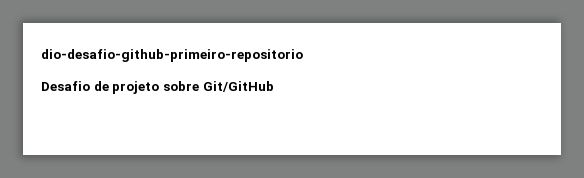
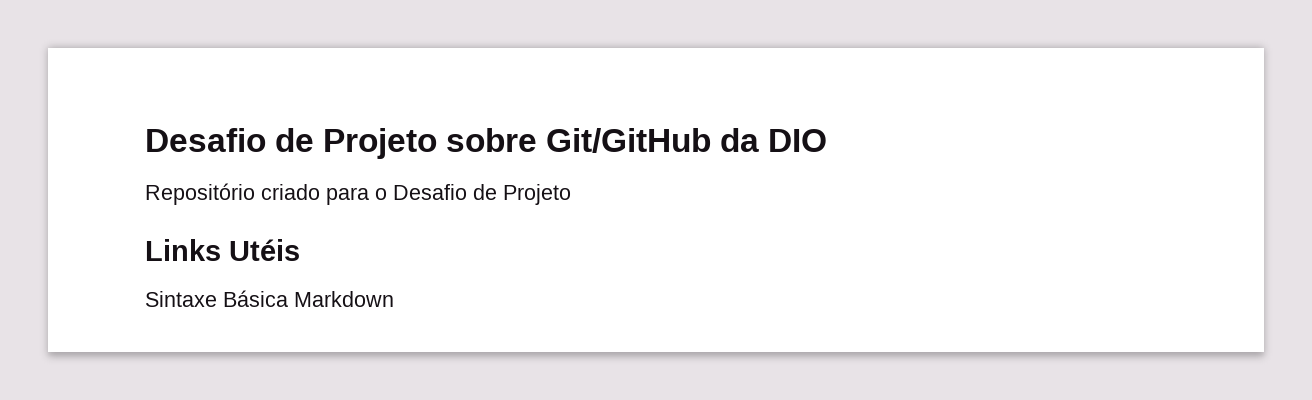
- dio-desafio-github-primeiro-repositorio
- Desafio de projeto sobre Git/GitHub
+ Desafio de Projeto sobre Git/GitHub da DIO
+ Repositório criado para o Desafio de Projeto
+ Links Utéis
+ Sintaxe Básica Markdown

